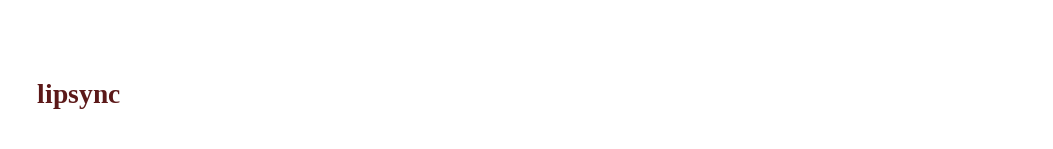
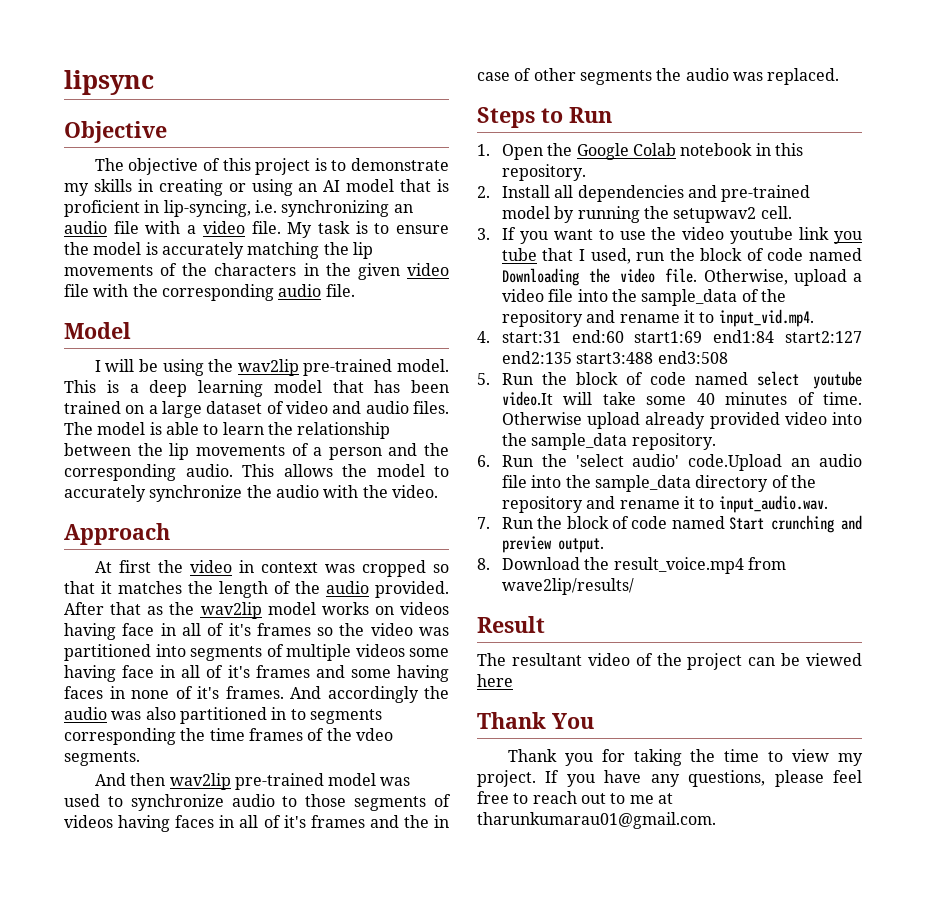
+ Objective
+ The objective of this project is to demonstrate my skills in creating or using an AI model that is proficient in lip-syncing, i.e. synchronizing an audio file with a video file. My task is to ensure the model is accurately matching the lip movements of the characters in the given video file with the corresponding audio file.
+ Model
+ I will be using the wav2lip pre-trained model. This is a deep learning model that has been trained on a large dataset of video and audio files. The model is able to learn the relationship between the lip movements of a person and the corresponding audio. This allows the model to accurately synchronize the audio with the video.
+ Approach
+ At first the video in context was cropped so that it matches the length of the audio provided. After that as the wav2lip model works on videos having face in all of it's frames so the video was partitioned into segments of multiple videos some having face in all of it's frames and some having faces in none of it's frames. And accordingly the audio was also partitioned in to segments corresponding the time frames of the vdeo segments.
+ And then wav2lip pre-trained model was used to synchronize audio to those segments of videos having faces in all of it's frames and the in case of other segments the audio was replaced.
+ Steps to Run
+ 1. Open the Google Colab notebook in this repository.
+ 2. Install all dependencies and pre-trained model by running the setupwav2 cell.
+ 3. If you want to use the video youtube link you tube that I used, run the block of code named Downloading the video file. Otherwise, upload a video file into the sample_data of the repository and rename it to input_vid.mp4.
+ 4. start:31 end:60 start1:69 end1:84 start2:127 end2:135 start3:488 end3:508
+ 5. Run the block of code named select youtube video.It will take some 40 minutes of time. Otherwise upload already provided video into the sample_data repository.
+ 6. Run the 'select audio' code.Upload an audio file into the sample_data directory of the repository and rename it to input_audio.wav.
+ 7. Run the block of code named Start crunching and preview output.
+ 8. Download the result_voice.mp4 from wave2lip/results/
+ Result
+ The resultant video of the project can be viewed here
+ Thank You
+ Thank you for taking the time to view my project. If you have any questions, please feel free to reach out to me at tharunkumarau01@gmail.com.

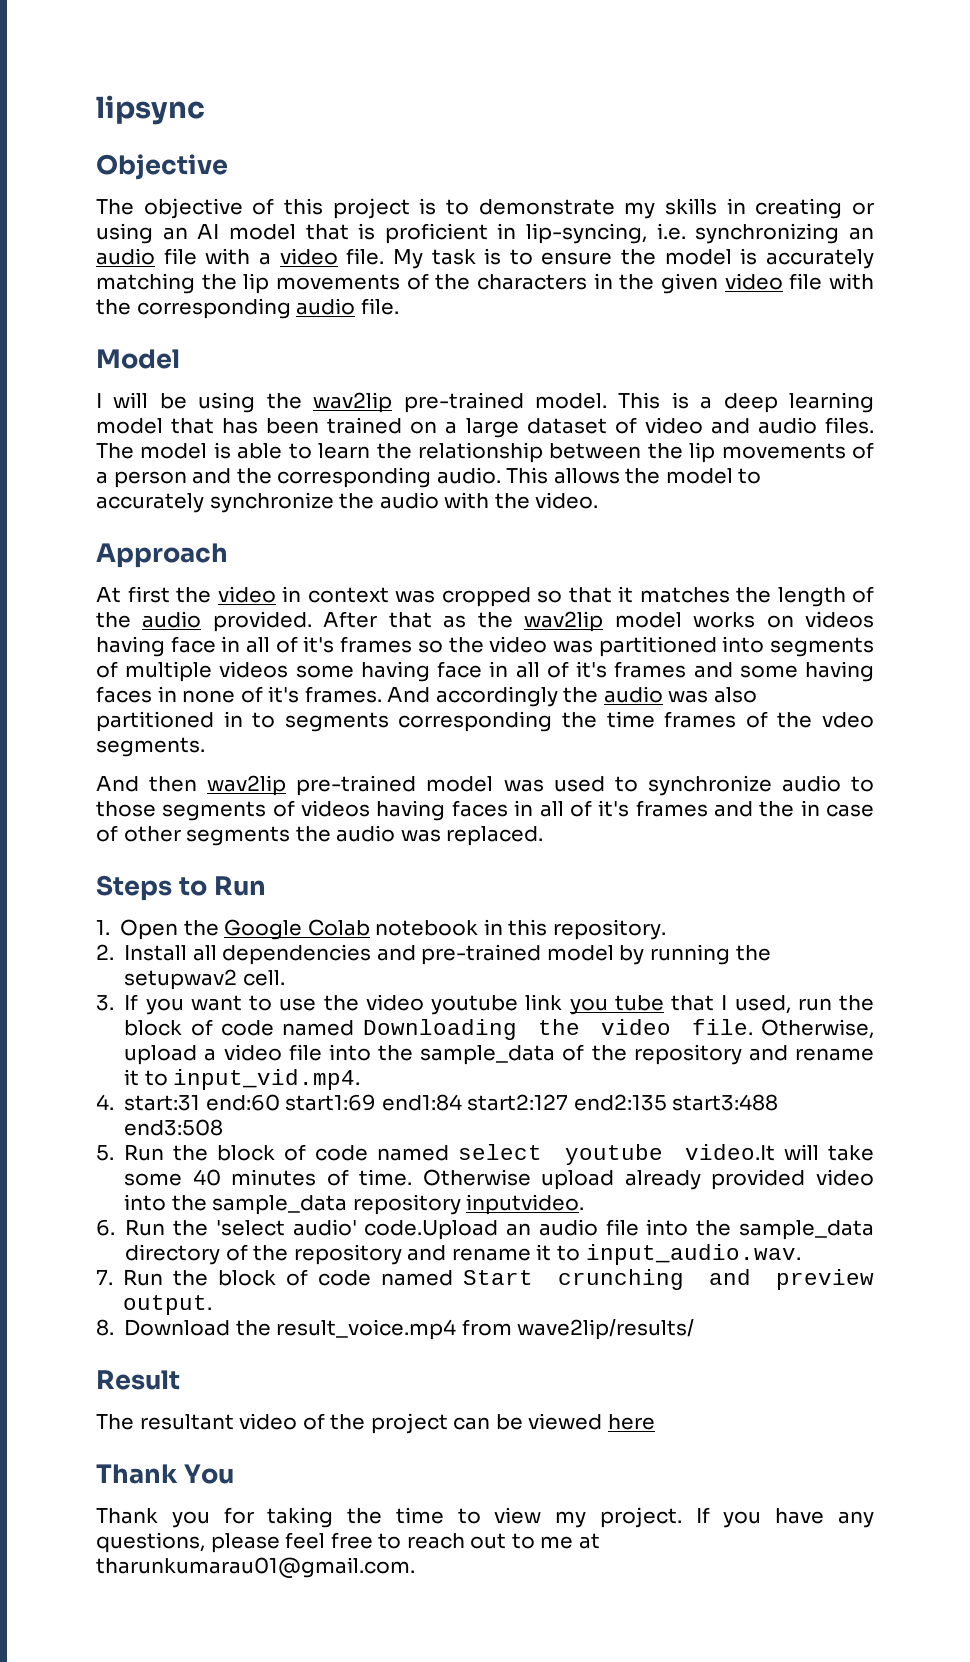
- Otherwise upload already provided video into the sample_data repository.
+ Otherwise upload already provided video into the sample_data repository inputvideo.

